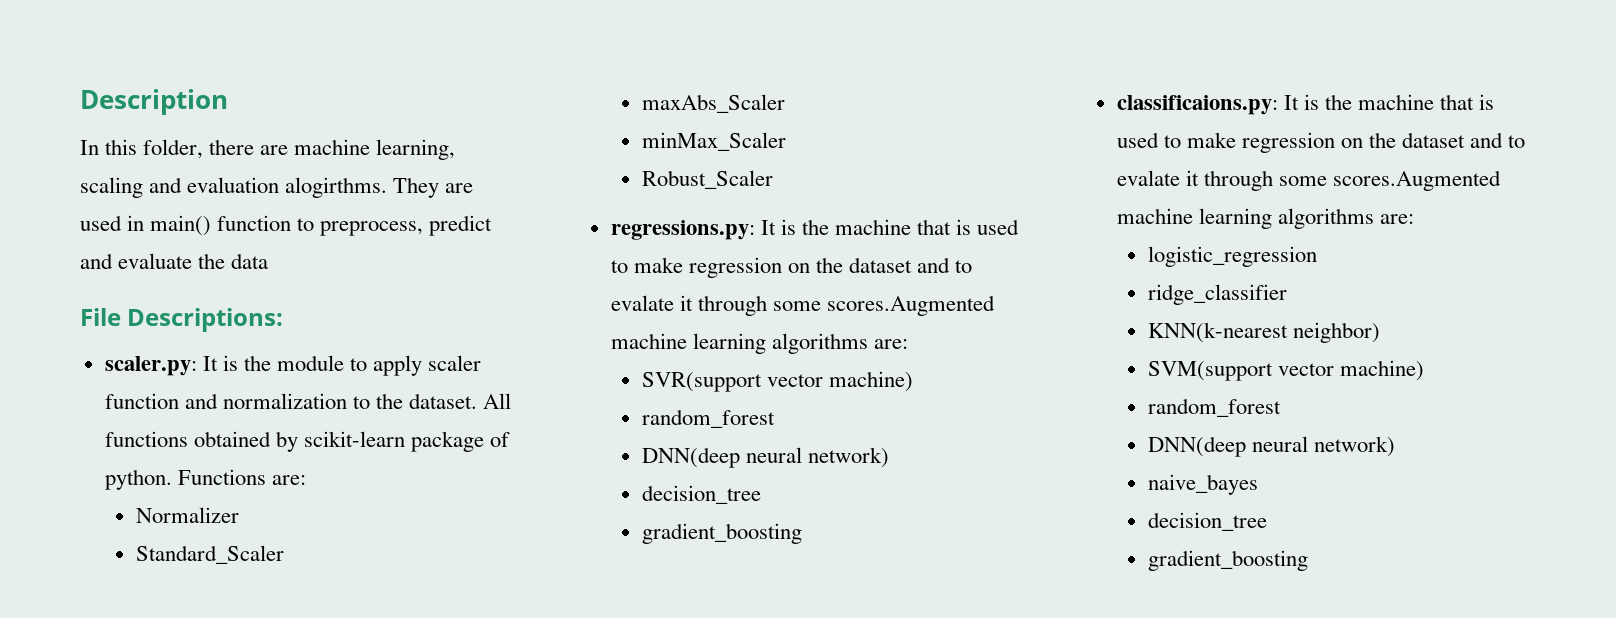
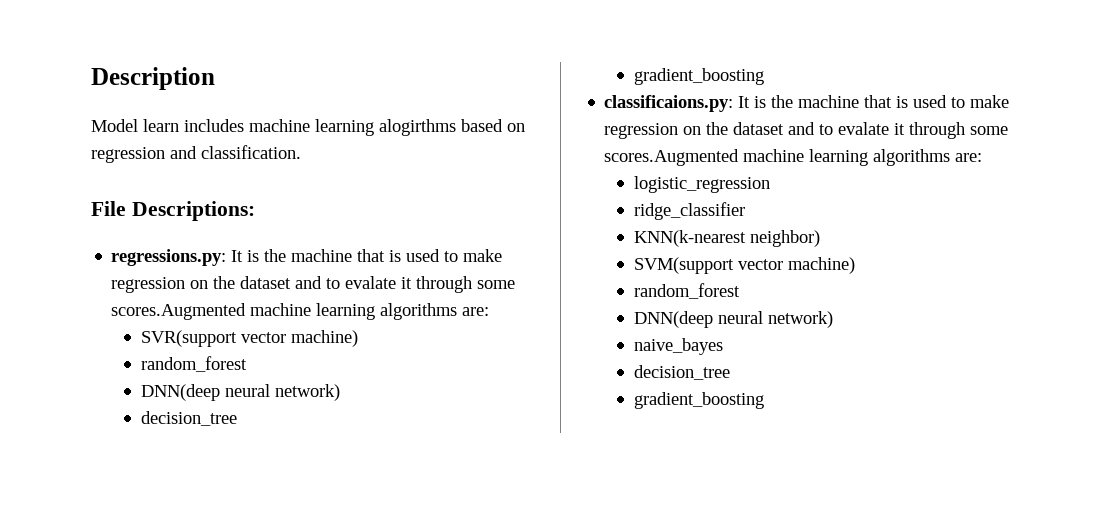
- In this folder, there are machine learning, scaling and evaluation alogirthms. They are used in main() function to preprocess, predict and evaluate the data
+ Model learn includes machine learning alogirthms based on regression and classification.
  File Descriptions:
- scaler.py: It is the module to apply scaler function and normalization to the dataset. All functions obtained by scikit-learn package of python. Functions are:
- Normalizer
- Standard_Scaler
- maxAbs_Scaler
- minMax_Scaler
- Robust_Scaler

